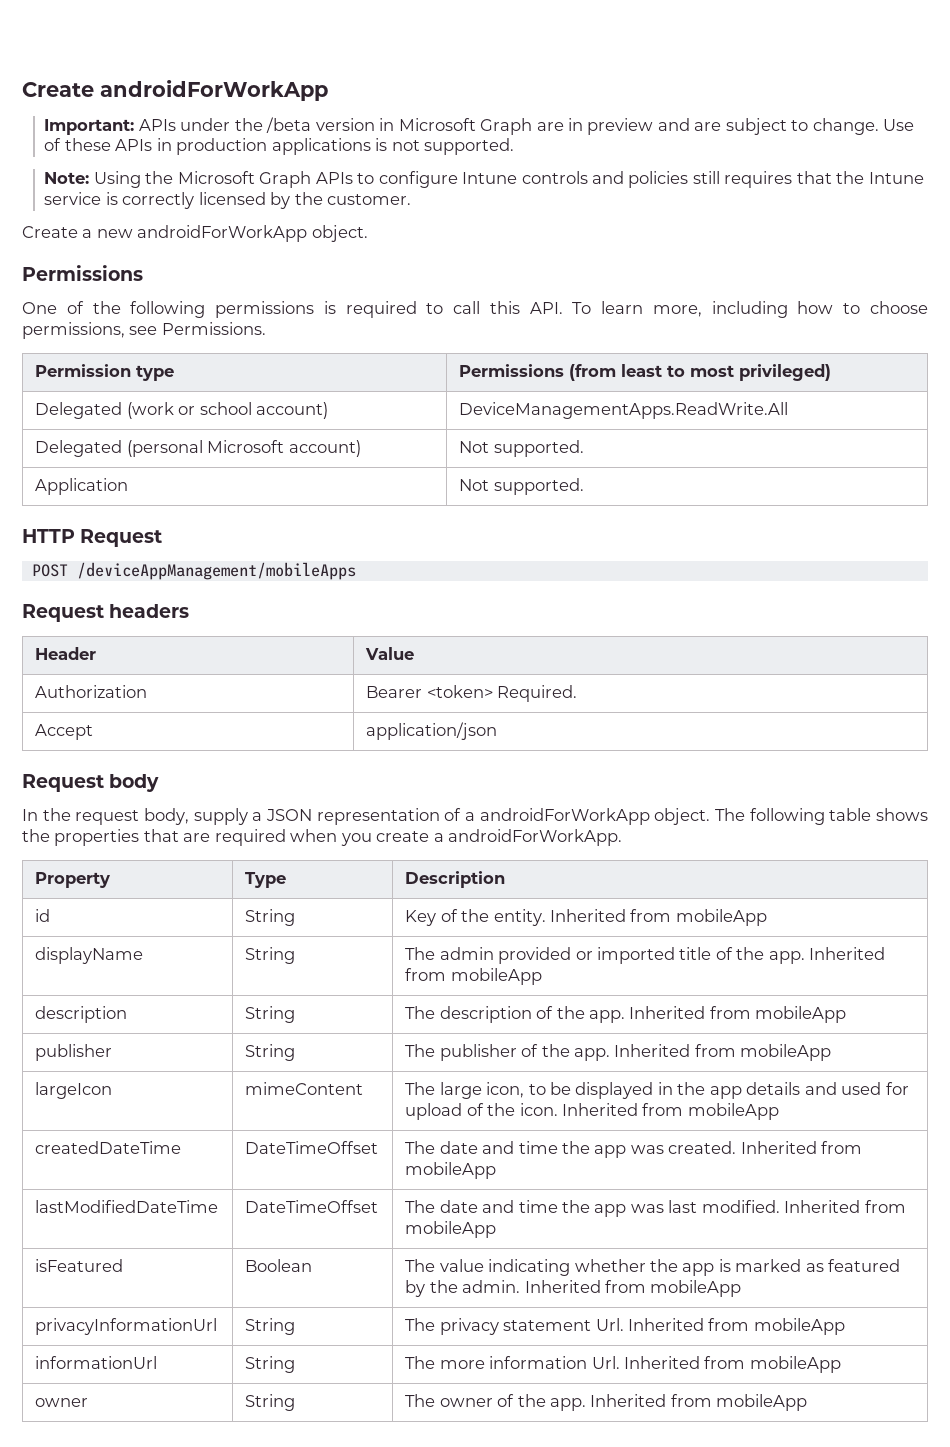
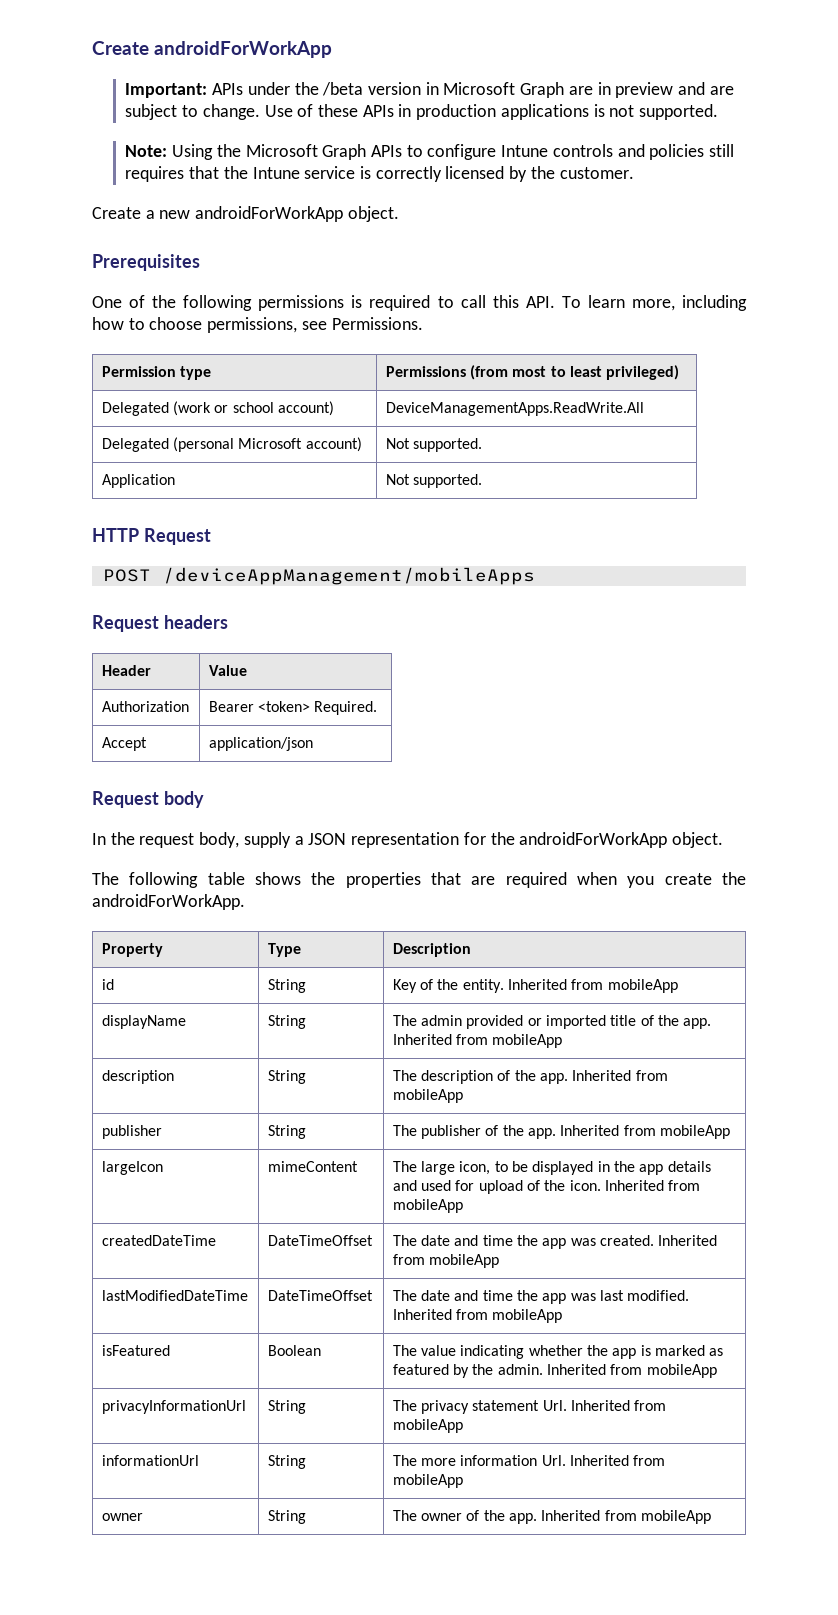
  Create a new androidForWorkApp object.
- Permissions
+ Prerequisites
- Permission type | Permissions (from least to most privileged)
+ Permission type | Permissions (from most to least privileged)
- In the request body, supply a JSON representation of a androidForWorkApp object. The following table shows the properties that are required when you create a androidForWorkApp.
+ In the request body, supply a JSON representation for the androidForWorkApp object.
+ The following table shows the properties that are required when you create the androidForWorkApp.

